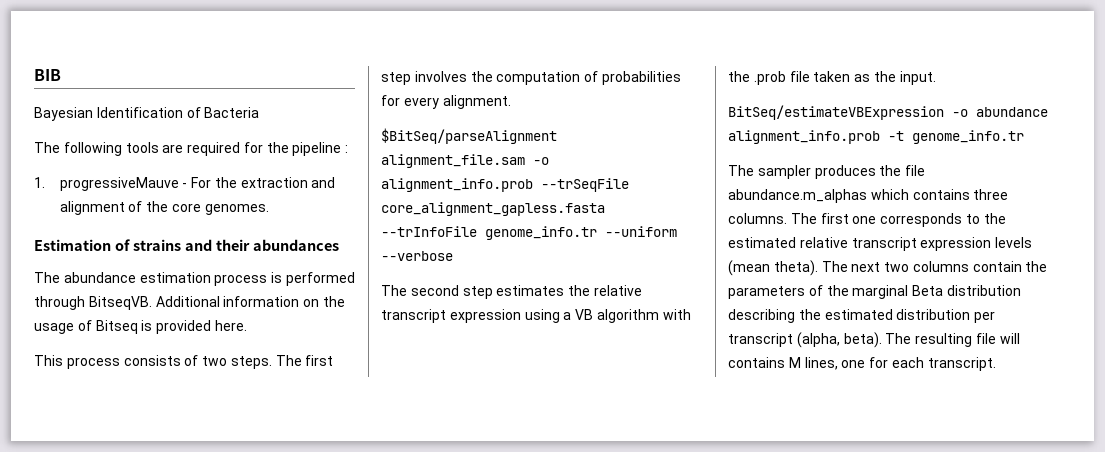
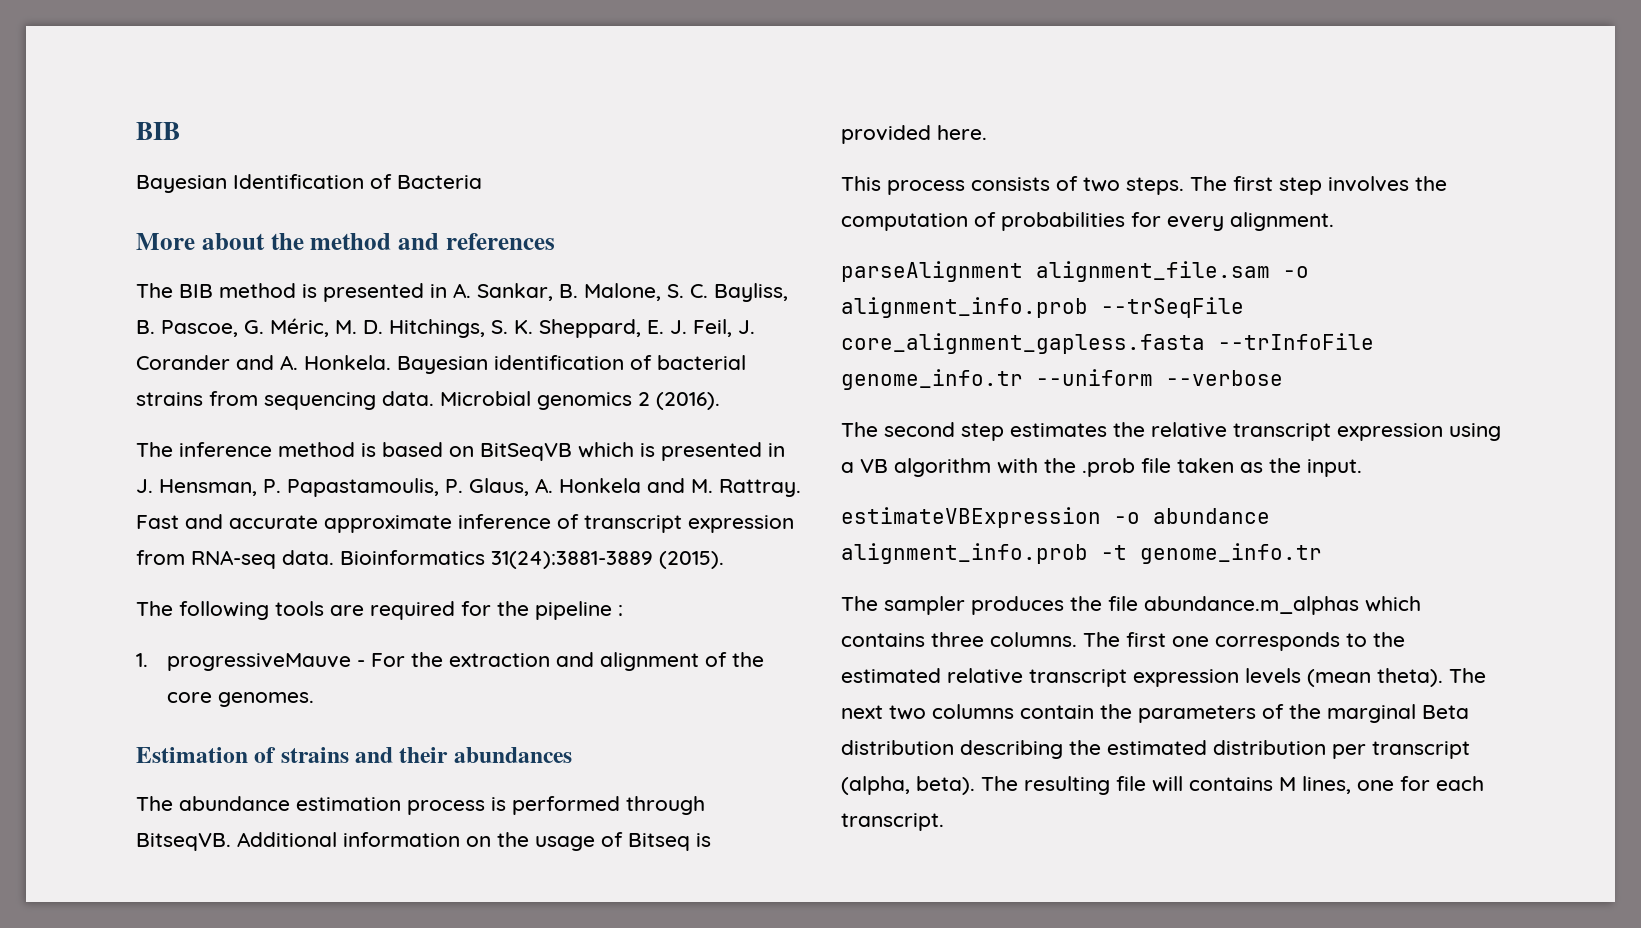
+ More about the method and references
+ The BIB method is presented in A. Sankar, B. Malone, S. C. Bayliss, B. Pascoe, G. Méric, M. D. Hitchings, S. K. Sheppard, E. J. Feil, J. Corander and A. Honkela. Bayesian identification of bacterial strains from sequencing data. Microbial genomics 2 (2016).
+ The inference method is based on BitSeqVB which is presented in J. Hensman, P. Papastamoulis, P. Glaus, A. Honkela and M. Rattray. Fast and accurate approximate inference of transcript expression from RNA-seq data. Bioinformatics 31(24):3881-3889 (2015).
- $BitSeq/parseAlignment alignment_file.sam -o alignment_info.prob --trSeqFile core_alignment_gapless.fasta --trInfoFile genome_info.tr --uniform --verbose
+ parseAlignment alignment_file.sam -o alignment_info.prob --trSeqFile core_alignment_gapless.fasta --trInfoFile genome_info.tr --uniform --verbose
- BitSeq/estimateVBExpression -o abundance alignment_info.prob -t genome_info.tr
+ estimateVBExpression -o abundance alignment_info.prob -t genome_info.tr

